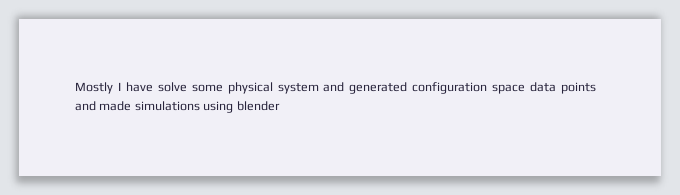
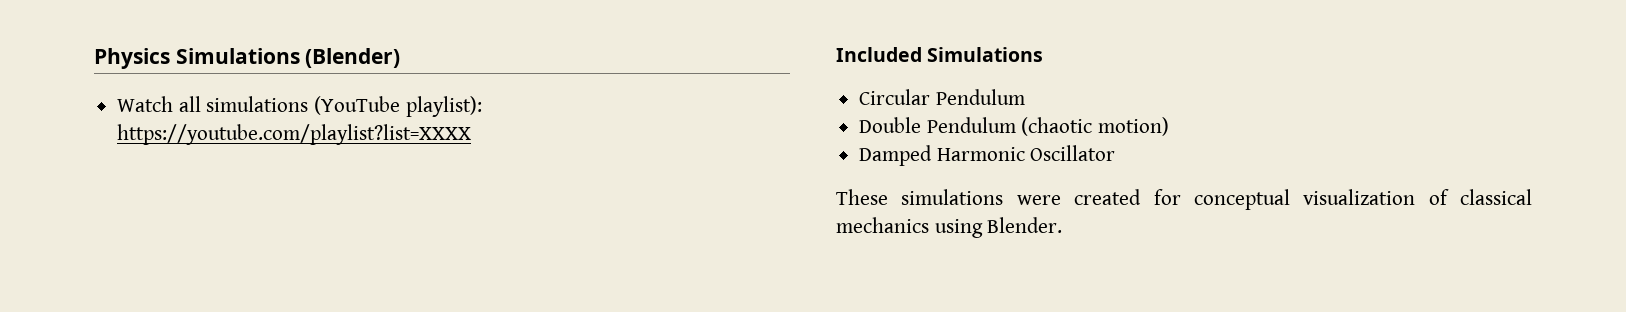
- Mostly I have solve some physical system and generated configuration space data points and made simulations using blender
+ Physics Simulations (Blender)
+ Watch all simulations (YouTube playlist): https://youtube.com/playlist?list=XXXX
+ Included Simulations
+ Circular Pendulum
+ Double Pendulum (chaotic motion)
+ Damped Harmonic Oscillator
+ These simulations were created for conceptual visualization of classical mechanics using Blender.

